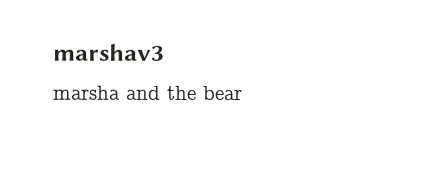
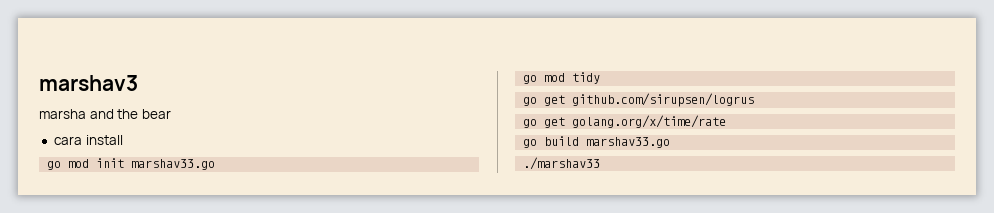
+ cara install
+ go mod init marshav33.go
+ go mod tidy
+ go get github.com/sirupsen/logrus
+ go get golang.org/x/time/rate
+ go build marshav33.go
+ ./marshav33

